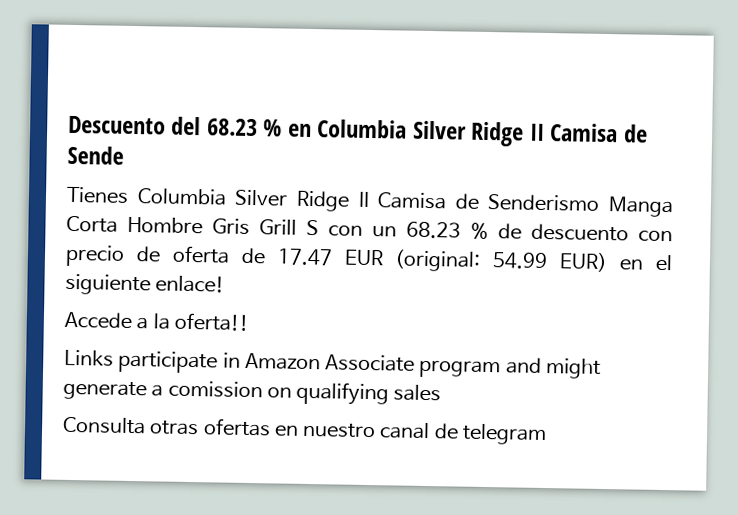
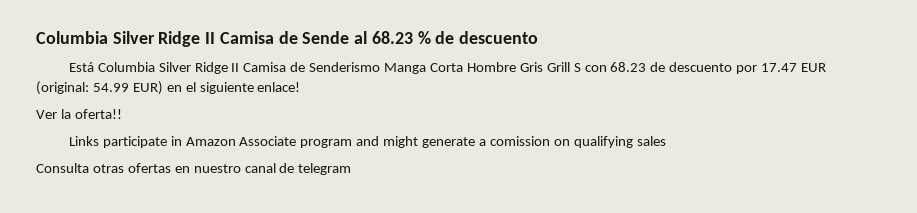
- Descuento del 68.23 % en Columbia Silver Ridge II Camisa de Sende
- Tienes Columbia Silver Ridge II Camisa de Senderismo Manga Corta Hombre Gris Grill S con un 68.23 % de descuento con precio de oferta de 17.47 EUR (original: 54.99 EUR) en el siguiente enlace!
+ Columbia Silver Ridge II Camisa de Sende al 68.23 % de descuento
+ Está Columbia Silver Ridge II Camisa de Senderismo Manga Corta Hombre Gris Grill S con 68.23 de descuento por 17.47 EUR (original: 54.99 EUR) en el siguiente enlace!
- Accede a la oferta!!
+ Ver la oferta!!

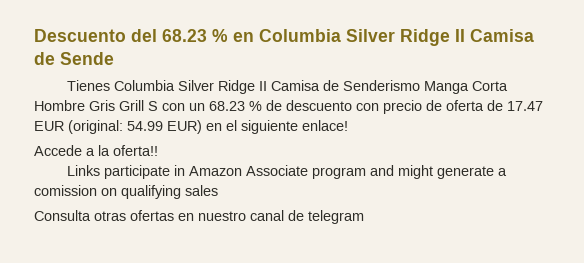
- Columbia Silver Ridge II Camisa de Sende al 68.23 % de descuento
- Está Columbia Silver Ridge II Camisa de Senderismo Manga Corta Hombre Gris Grill S con 68.23 de descuento por 17.47 EUR (original: 54.99 EUR) en el siguiente enlace!
+ Descuento del 68.23 % en Columbia Silver Ridge II Camisa de Sende
+ Tienes Columbia Silver Ridge II Camisa de Senderismo Manga Corta Hombre Gris Grill S con un 68.23 % de descuento con precio de oferta de 17.47 EUR (original: 54.99 EUR) en el siguiente enlace!
- Ver la oferta!!
+ Accede a la oferta!!

